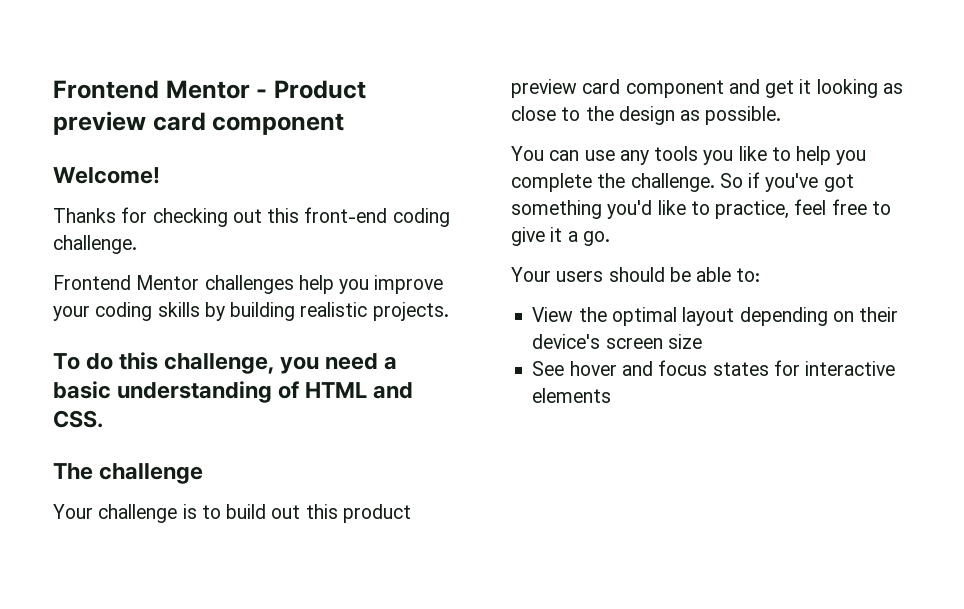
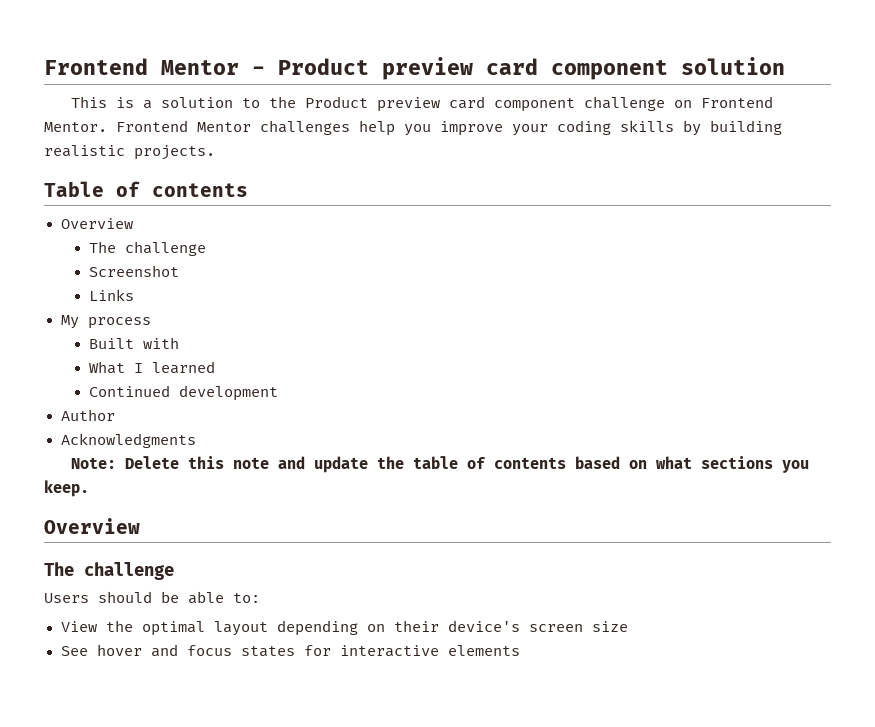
- Frontend Mentor - Product preview card component
- Welcome!
- Thanks for checking out this front-end coding challenge.
- Frontend Mentor challenges help you improve your coding skills by building realistic projects.
+ Frontend Mentor - Product preview card component solution
+ This is a solution to the Product preview card component challenge on Frontend Mentor. Frontend Mentor challenges help you improve your coding skills by building realistic projects.
- To do this challenge, you need a basic understanding of HTML and CSS.
+ Table of contents
+ Overview
  The challenge
- Your challenge is to build out this product preview card component and get it looking as close to the design as possible.
- You can use any tools you like to help you complete the challenge. So if you've got something you'd like to practice, feel free to give it a go.
- Your users should be able to:
+ Screenshot
+ Links
+ My process
+ Built with
+ What I learned
+ Continued development
+ Author
+ Acknowledgments
+ Note: Delete this note and update the table of contents based on what sections you keep.
+ Overview
+ The challenge
+ Users should be able to:

